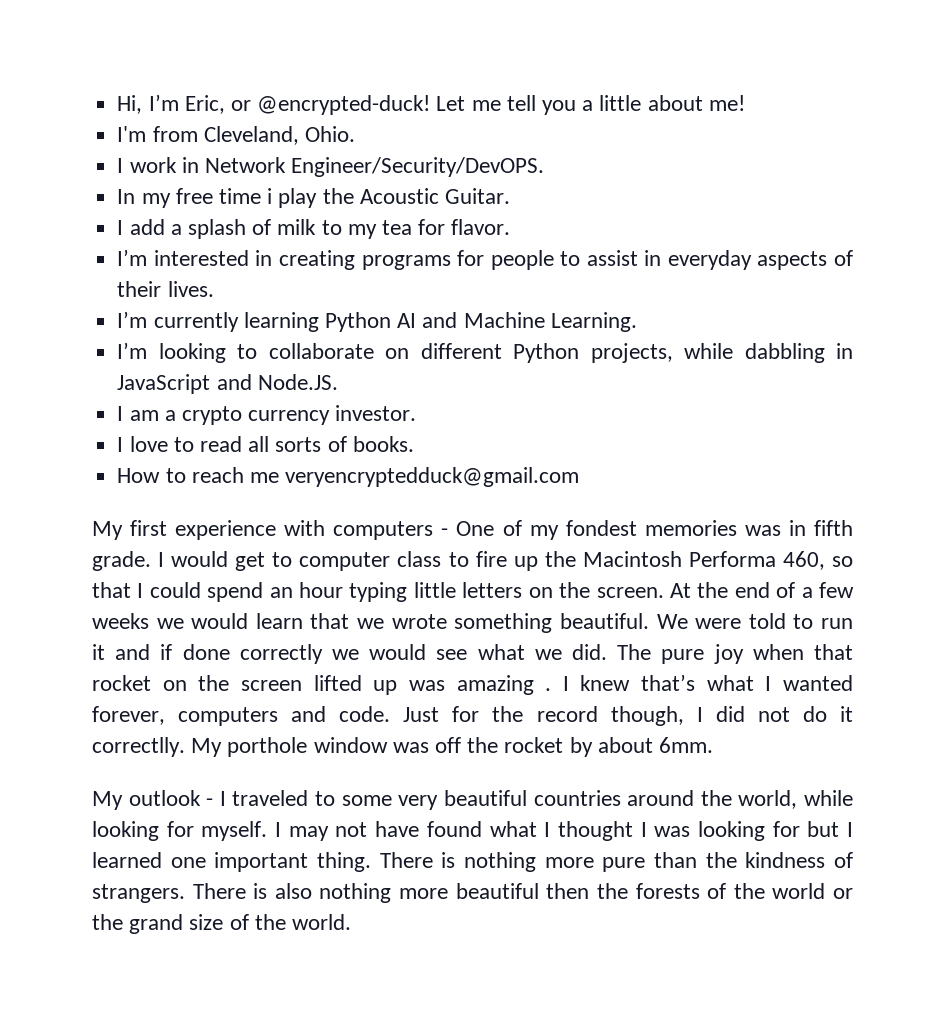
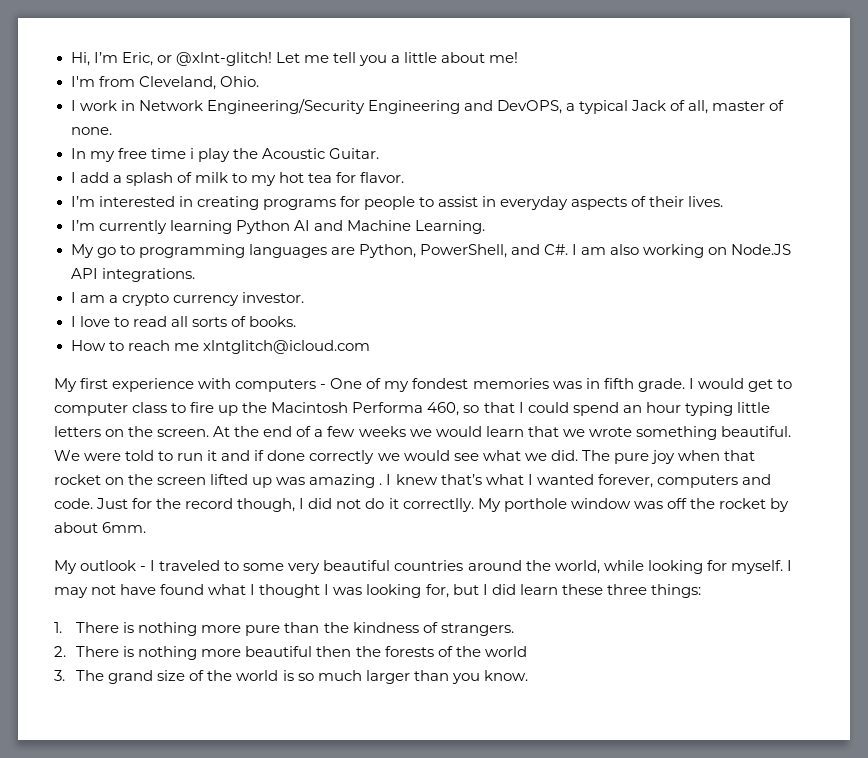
- Hi, I’m Eric, or @encrypted-duck!
+ Hi, I’m Eric, or @xlnt-glitch!
- I work in Network Engineer/Security/DevOPS.
+ I work in Network Engineering/Security Engineering and DevOPS, a typical Jack of all, master of none.
- I add a splash of milk to my tea for flavor.
+ I add a splash of milk to my hot tea for flavor.
- I’m looking to collaborate on different Python projects, while dabbling in JavaScript and Node.JS.
+ My go to programming languages are Python, PowerShell, and C#. I am also working on Node.JS API integrations.
- How to reach me veryencryptedduck@gmail.com
+ How to reach me xlntglitch@icloud.com
- I may not have found what I thought I was looking for but I learned one important thing. There is nothing more pure than the kindness of strangers. There is also nothing more beautiful then the forests of the world or the grand size of the world.
+ I may not have found what I thought I was looking for, but I did learn these three things:
+ 1. There is nothing more pure than the kindness of strangers.
+ 2. There is nothing more beautiful then the forests of the world
+ 3. The grand size of the world is so much larger than you know.

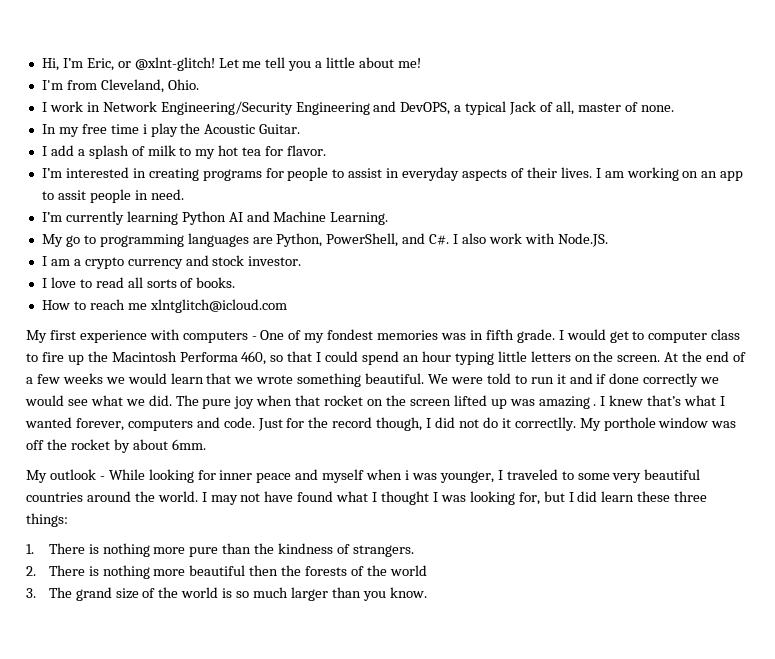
+ I am working on an app to assit people in need.
- My go to programming languages are Python, PowerShell, and C#. I am also working on Node.JS API integrations.
+ My go to programming languages are Python, PowerShell, and C#. I also work with Node.JS.
- I am a crypto currency investor.
+ I am a crypto currency and stock investor.
- My outlook - I traveled to some very beautiful countries around the world, while looking for myself.
+ My outlook - While looking for inner peace and myself when i was younger, I traveled to some very beautiful countries around the world.

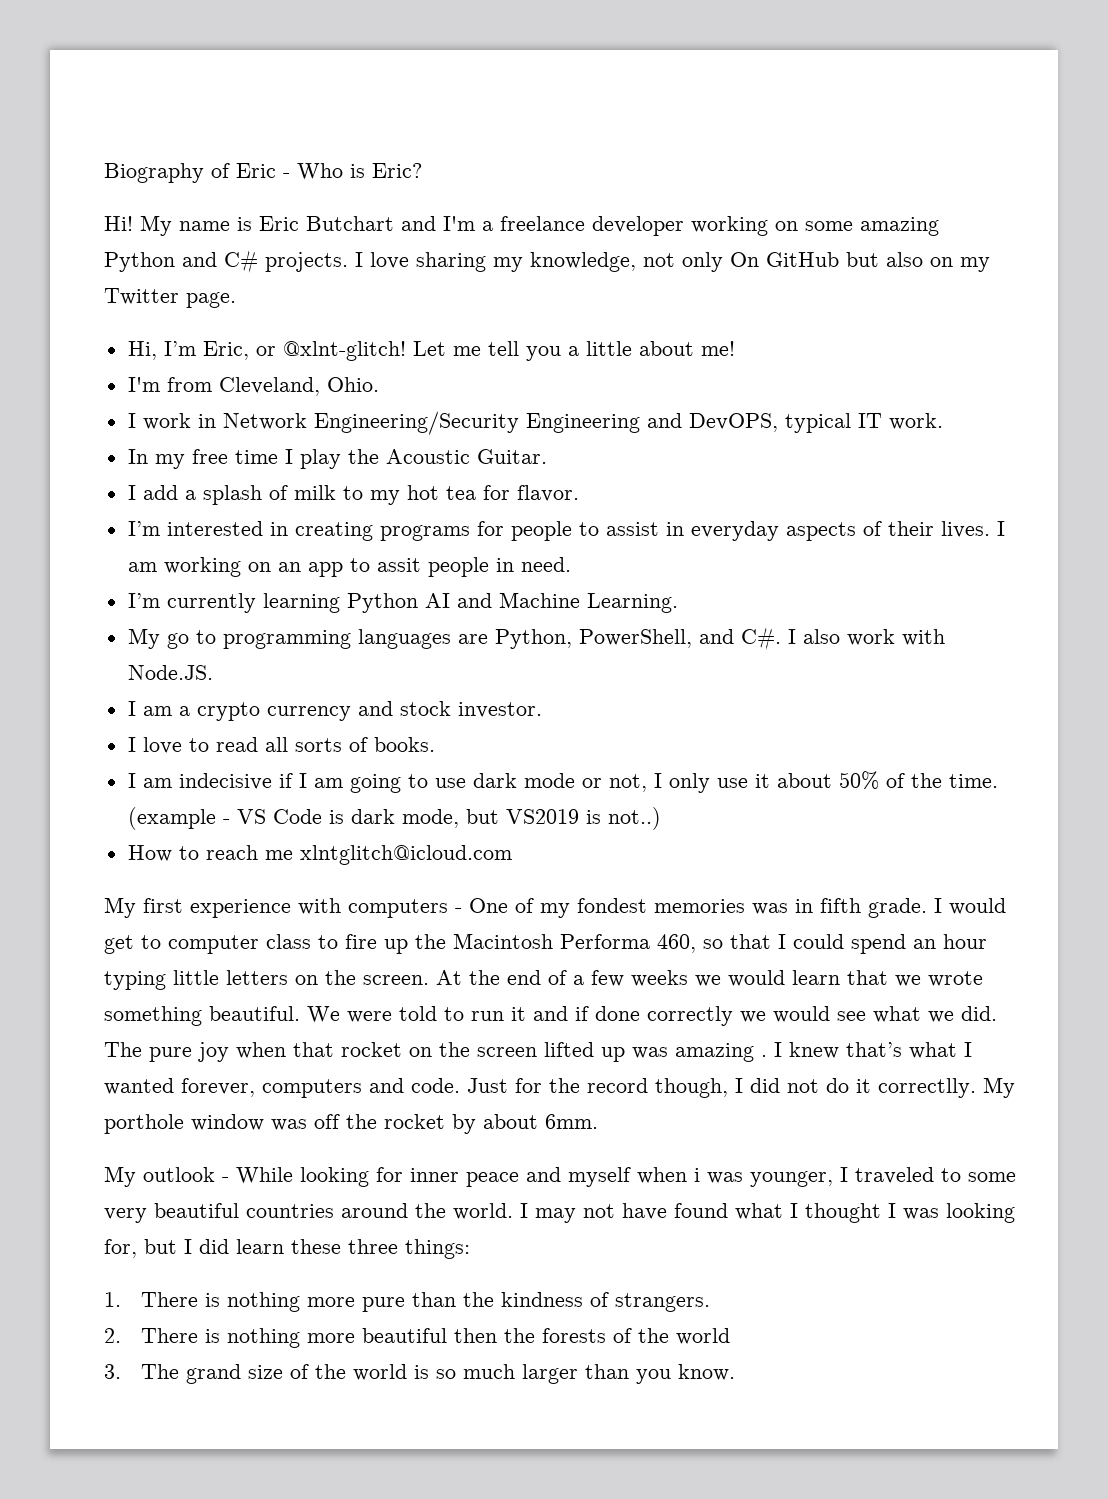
+ Biography of Eric - Who is Eric?
+ Hi! My name is Eric Butchart and I'm a freelance developer working on some amazing Python and C# projects. I love sharing my knowledge, not only On GitHub but also on my Twitter page.
- I work in Network Engineering/Security Engineering and DevOPS, a typical Jack of all, master of none.
+ I work in Network Engineering/Security Engineering and DevOPS, typical IT work.
- In my free time i play the Acoustic Guitar.
+ In my free time I play the Acoustic Guitar.
+ I am indecisive if I am going to use dark mode or not, I only use it about 50% of the time. (example - VS Code is dark mode, but VS2019 is not..)

